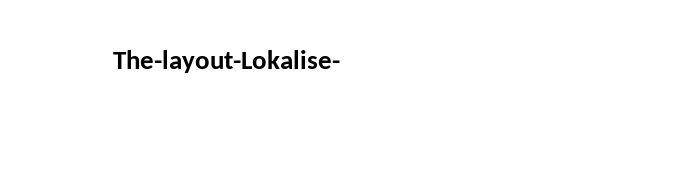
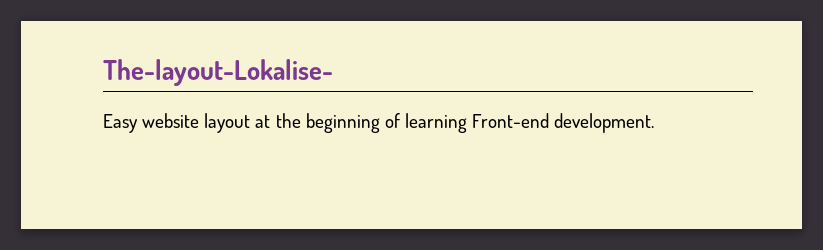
+ Easy website layout at the beginning of learning Front-end development.

